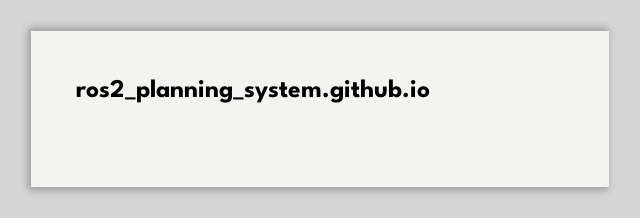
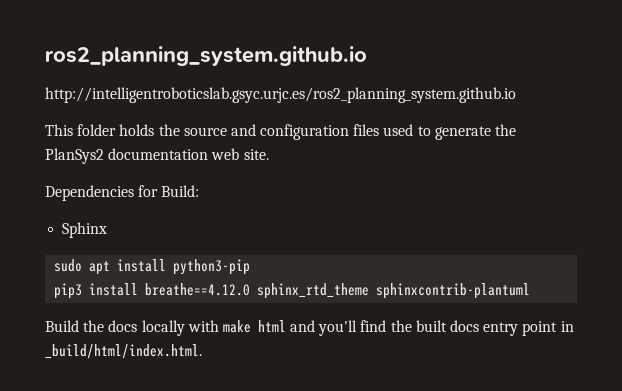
+ http://intelligentroboticslab.gsyc.urjc.es/ros2_planning_system.github.io
+ This folder holds the source and configuration files used to generate the PlanSys2 documentation web site.
+ Dependencies for Build:
+ Sphinx
+ sudo apt install python3-pip
+ pip3 install breathe==4.12.0 sphinx_rtd_theme sphinxcontrib-plantuml
+ Build the docs locally with make html and you'll find the built docs entry point in _build/html/index.html.

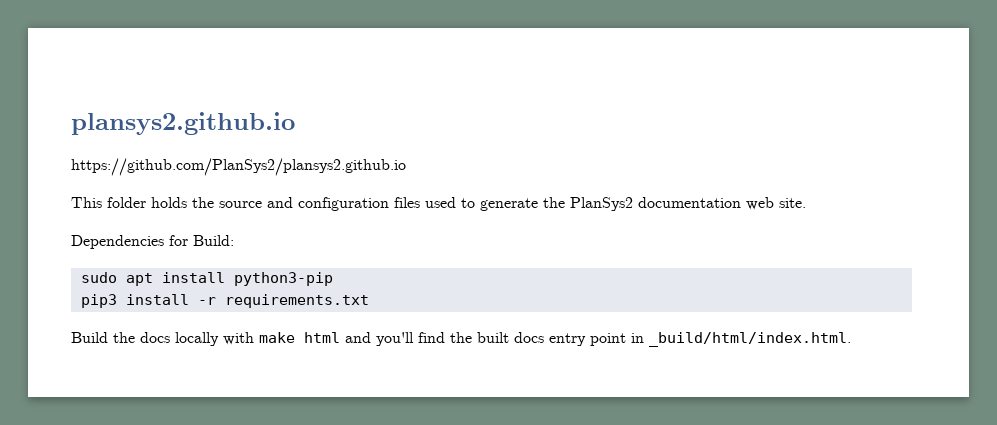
- ros2_planning_system.github.io
- http://intelligentroboticslab.gsyc.urjc.es/ros2_planning_system.github.io
+ plansys2.github.io
+ https://github.com/PlanSys2/plansys2.github.io
- Sphinx
- pip3 install breathe==4.12.0 sphinx_rtd_theme sphinxcontrib-plantuml
+ pip3 install -r requirements.txt

